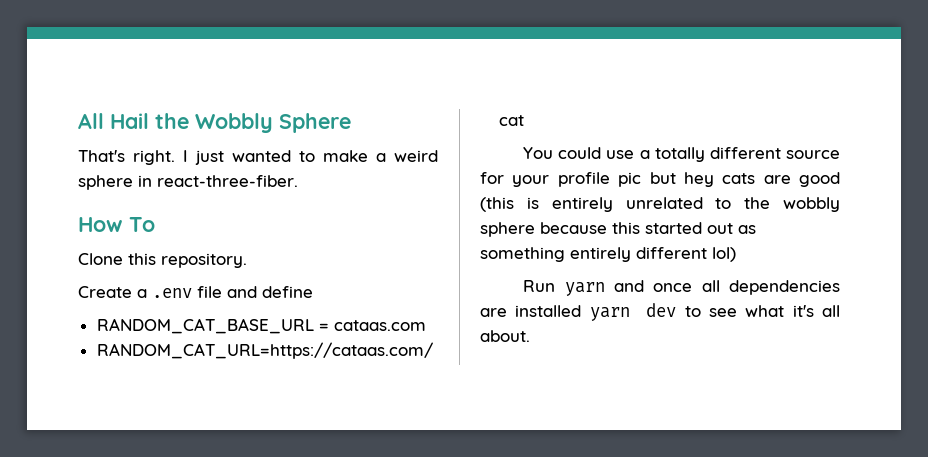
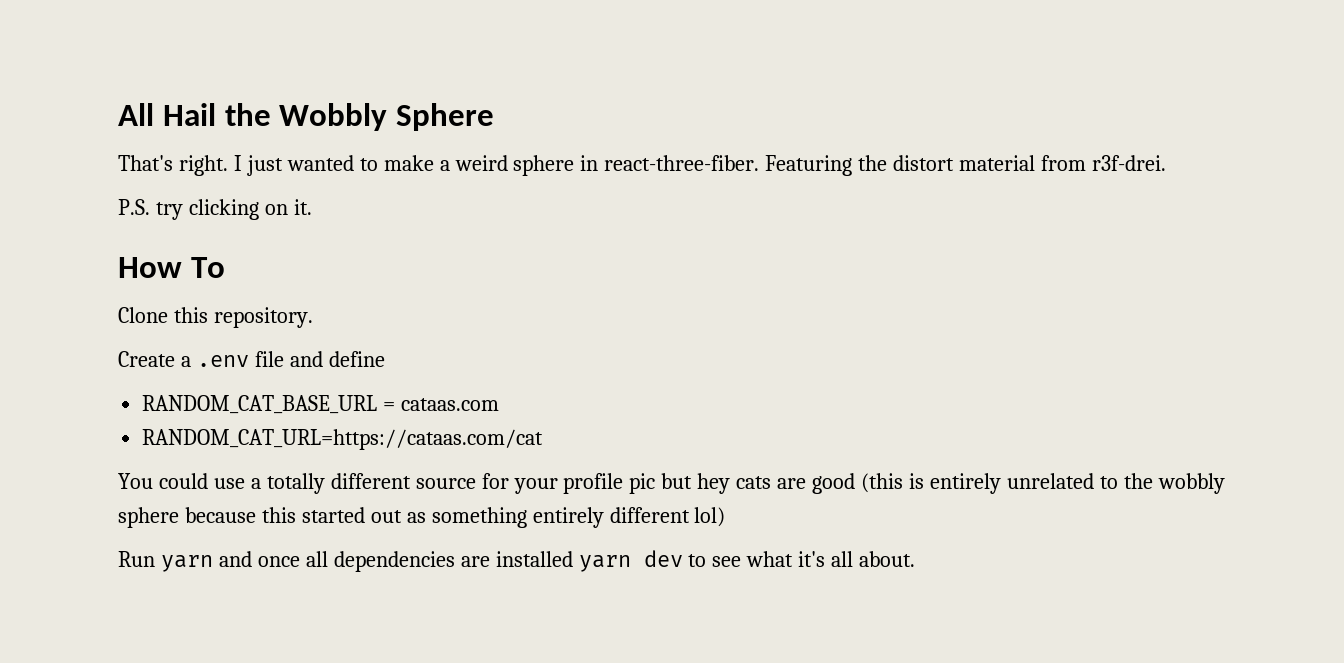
+ Featuring the distort material from r3f-drei.
+ P.S. try clicking on it.

